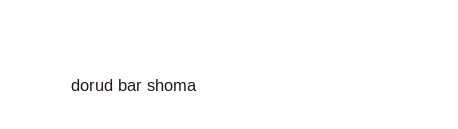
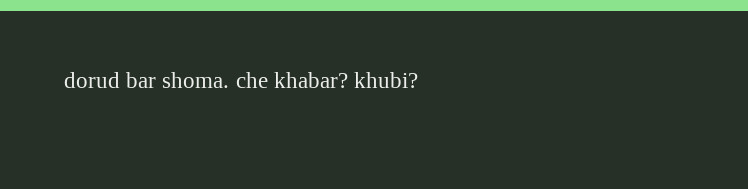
- dorud bar shoma
+ dorud bar shoma. che khabar? khubi?

